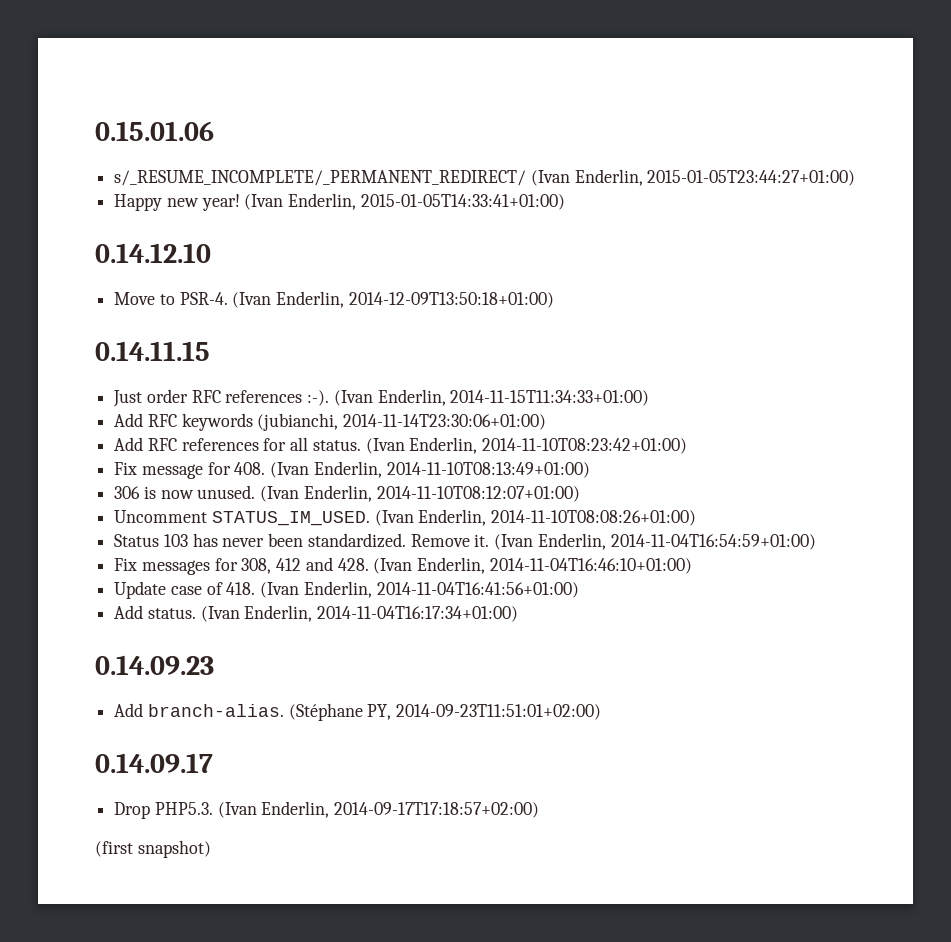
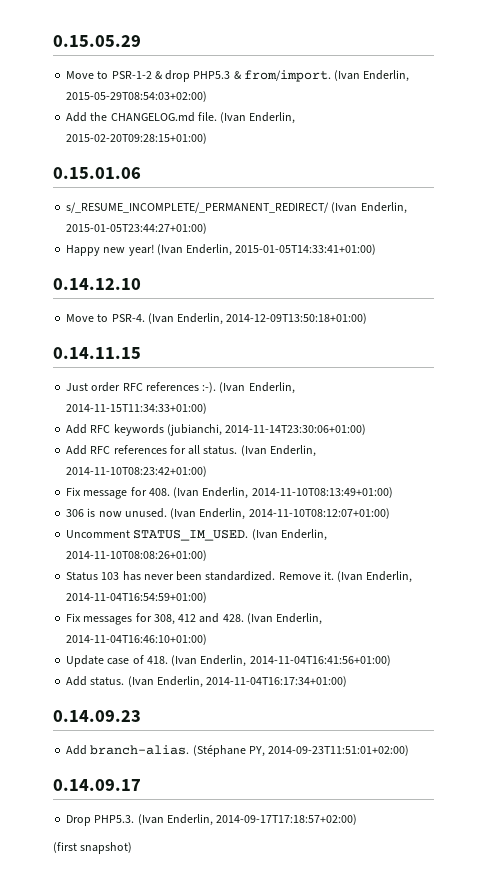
+ 0.15.05.29
+ Move to PSR-1-2 & drop PHP5.3 & from/import. (Ivan Enderlin, 2015-05-29T08:54:03+02:00)
+ Add the CHANGELOG.md file. (Ivan Enderlin, 2015-02-20T09:28:15+01:00)

